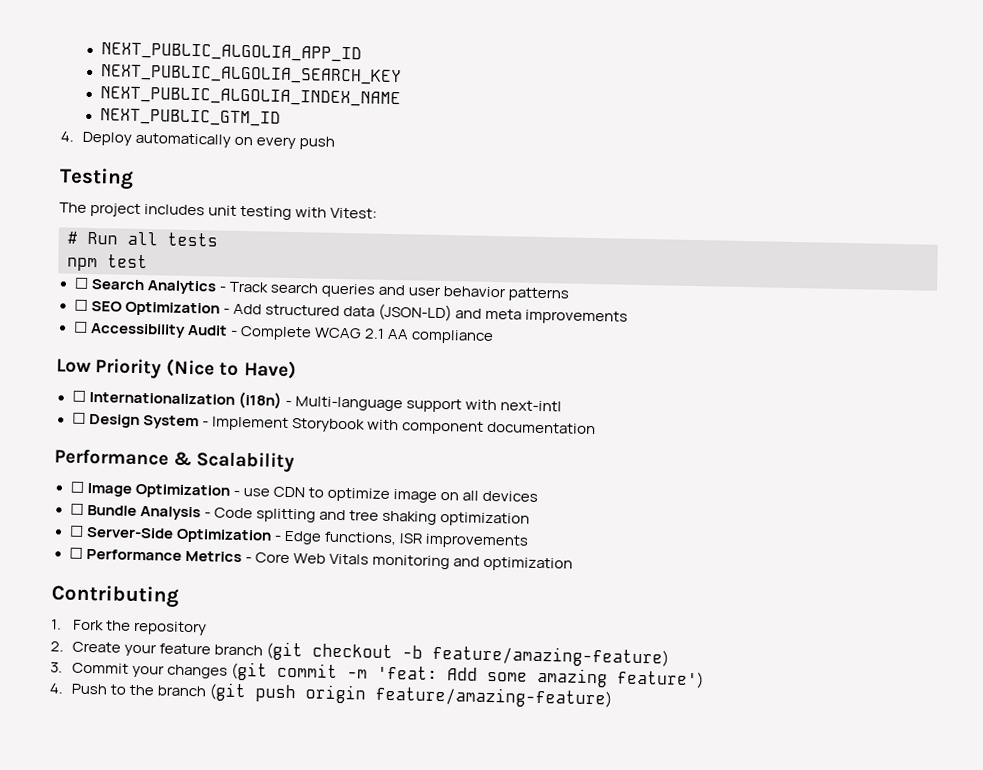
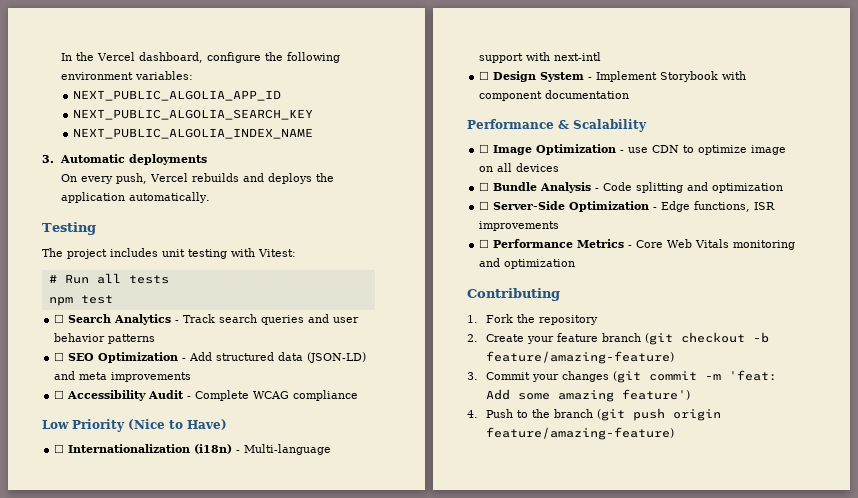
+ In the Vercel dashboard, configure the following environment variables:
  NEXT_PUBLIC_ALGOLIA_APP_ID
  NEXT_PUBLIC_ALGOLIA_SEARCH_KEY
  NEXT_PUBLIC_ALGOLIA_INDEX_NAME
- NEXT_PUBLIC_GTM_ID
- 4. Deploy automatically on every push
+ 3. Automatic deployments
+ On every push, Vercel rebuilds and deploys the application automatically.
- ☐ Accessibility Audit - Complete WCAG 2.1 AA compliance
+ ☐ Accessibility Audit - Complete WCAG compliance
- ☐ Bundle Analysis - Code splitting and tree shaking optimization
+ ☐ Bundle Analysis - Code splitting and optimization

